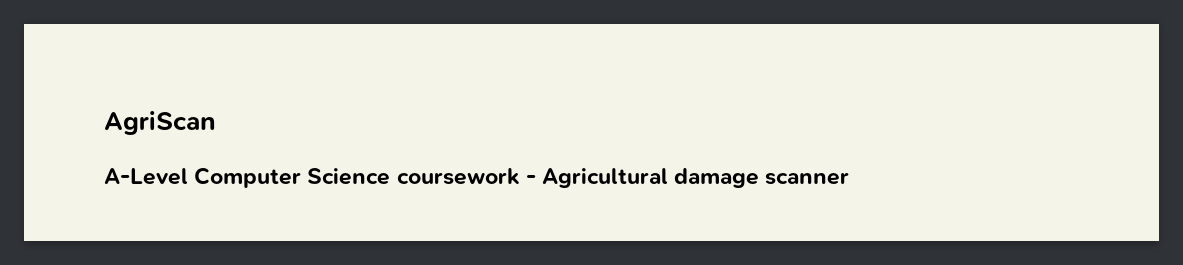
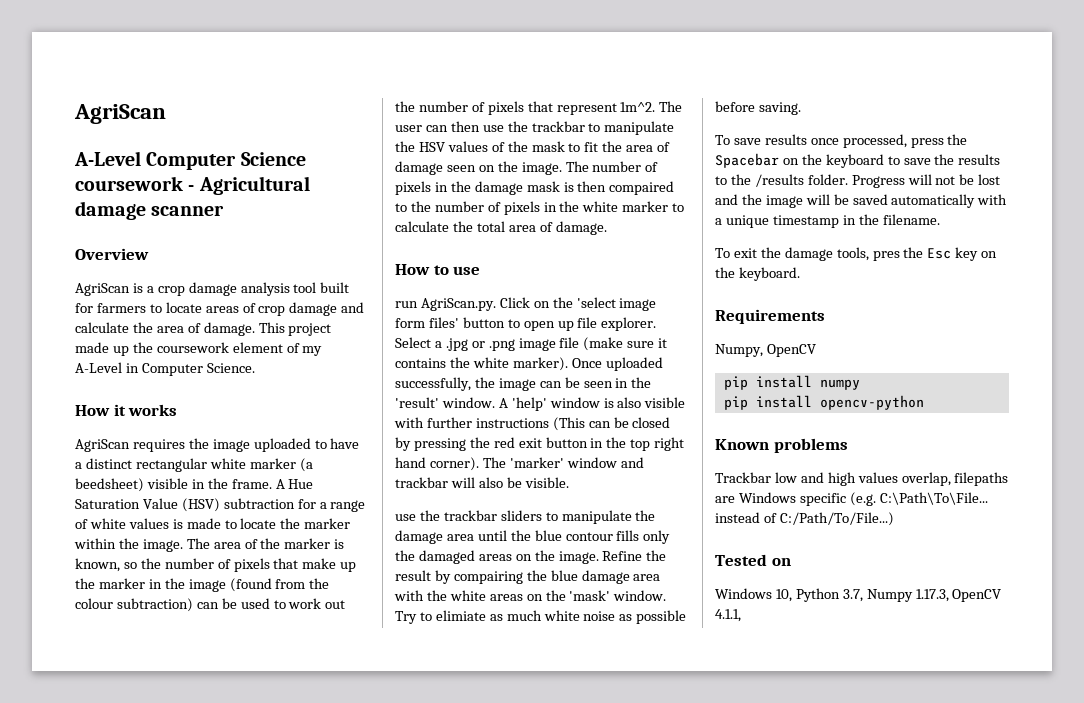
+ Overview
+ AgriScan is a crop damage analysis tool built for farmers to locate areas of crop damage and calculate the area of damage. This project made up the coursework element of my A-Level in Computer Science.
+ How it works
+ AgriScan requires the image uploaded to have a distinct rectangular white marker (a beedsheet) visible in the frame. A Hue Saturation Value (HSV) subtraction for a range of white values is made to locate the marker within the image. The area of the marker is known, so the number of pixels that make up the marker in the image (found from the colour subtraction) can be used to work out the number of pixels that represent 1m^2. The user can then use the trackbar to manipulate the HSV values of the mask to fit the area of damage seen on the image. The number of pixels in the damage mask is then compaired to the number of pixels in the white marker to calculate the total area of damage.
+ How to use
+ run AgriScan.py. Click on the 'select image form files' button to open up file explorer. Select a .jpg or .png image file (make sure it contains the white marker). Once uploaded successfully, the image can be seen in the 'result' window. A 'help' window is also visible with further instructions (This can be closed by pressing the red exit button in the top right hand corner). The 'marker' window and trackbar will also be visible.
+ use the trackbar sliders to manipulate the damage area until the blue contour fills only the damaged areas on the image. Refine the result by compairing the blue damage area with the white areas on the 'mask' window. Try to elimiate as much white noise as possible before saving.
+ To save results once processed, press the Spacebar on the keyboard to save the results to the /results folder. Progress will not be lost and the image will be saved automatically with a unique timestamp in the filename.
+ To exit the damage tools, pres the Esc key on the keyboard.
+ Requirements
+ Numpy, OpenCV
+ pip install numpy
+ pip install opencv-python
+ Known problems
+ Trackbar low and high values overlap, filepaths are Windows specific (e.g. C:\Path\To\File... instead of C:/Path/To/File...)
+ Tested on
+ Windows 10, Python 3.7, Numpy 1.17.3, OpenCV 4.1.1,

